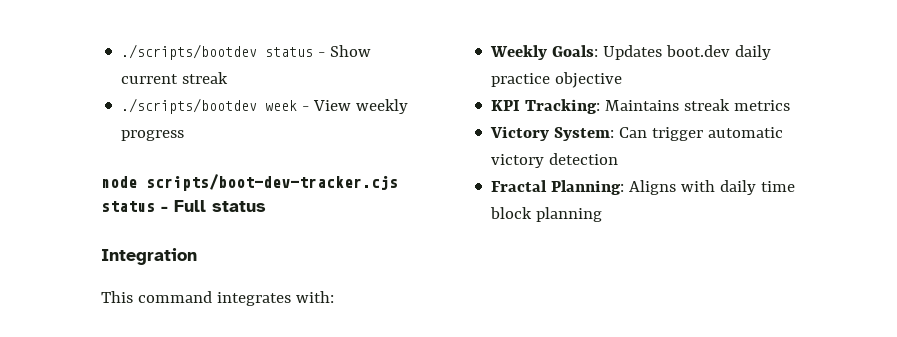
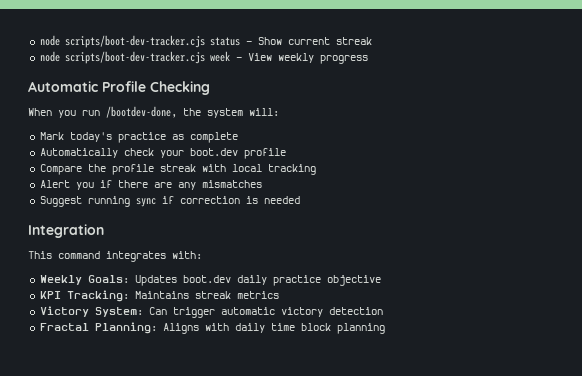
- ./scripts/bootdev status - Show current streak
+ node scripts/boot-dev-tracker.cjs status - Show current streak
- ./scripts/bootdev week - View weekly progress
+ node scripts/boot-dev-tracker.cjs week - View weekly progress
- node scripts/boot-dev-tracker.cjs status - Full status
+ Automatic Profile Checking
+ When you run /bootdev-done, the system will:
+ Mark today's practice as complete
+ Automatically check your boot.dev profile
+ Compare the profile streak with local tracking
+ Alert you if there are any mismatches
+ Suggest running sync if correction is needed

